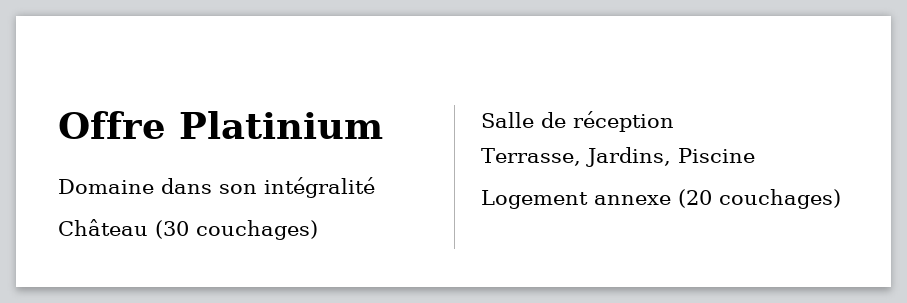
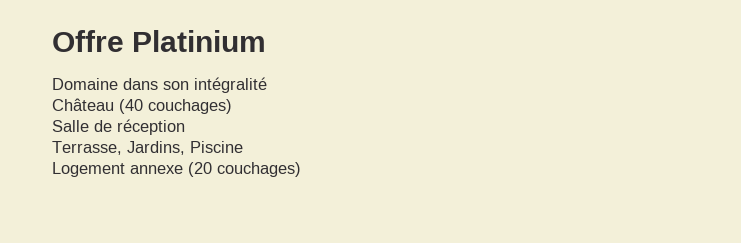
- Château (30 couchages)
+ Château (40 couchages)

